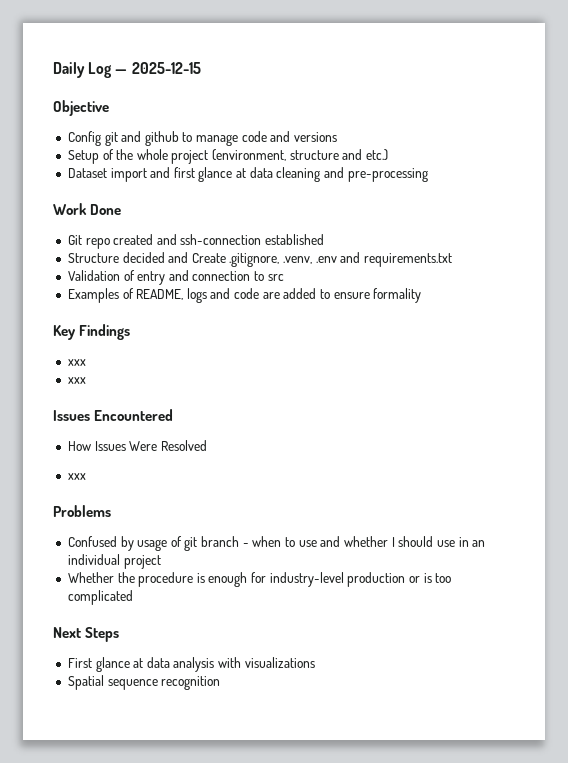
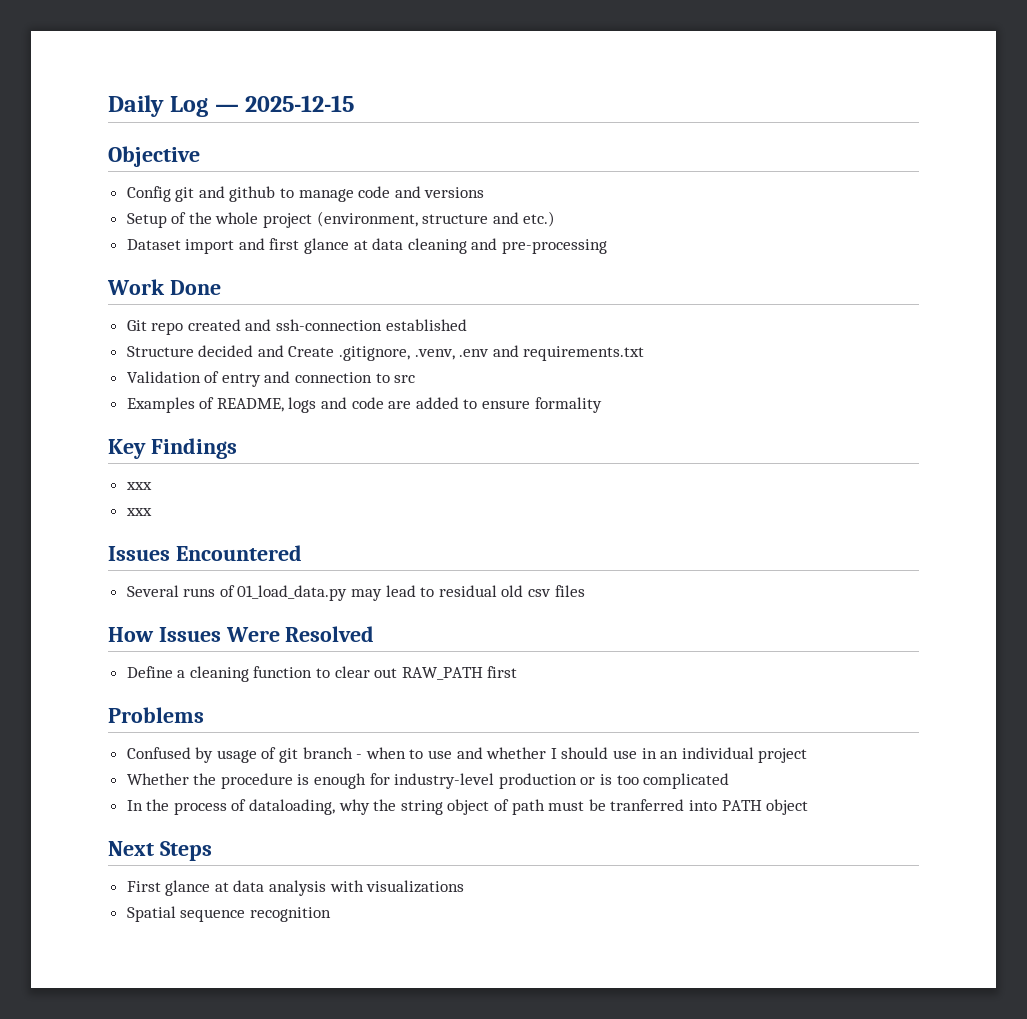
+ Several runs of 01_load_data.py may lead to residual old csv files
  How Issues Were Resolved
- xxx
+ Define a cleaning function to clear out RAW_PATH first
+ In the process of dataloading, why the string object of path must be tranferred into PATH object

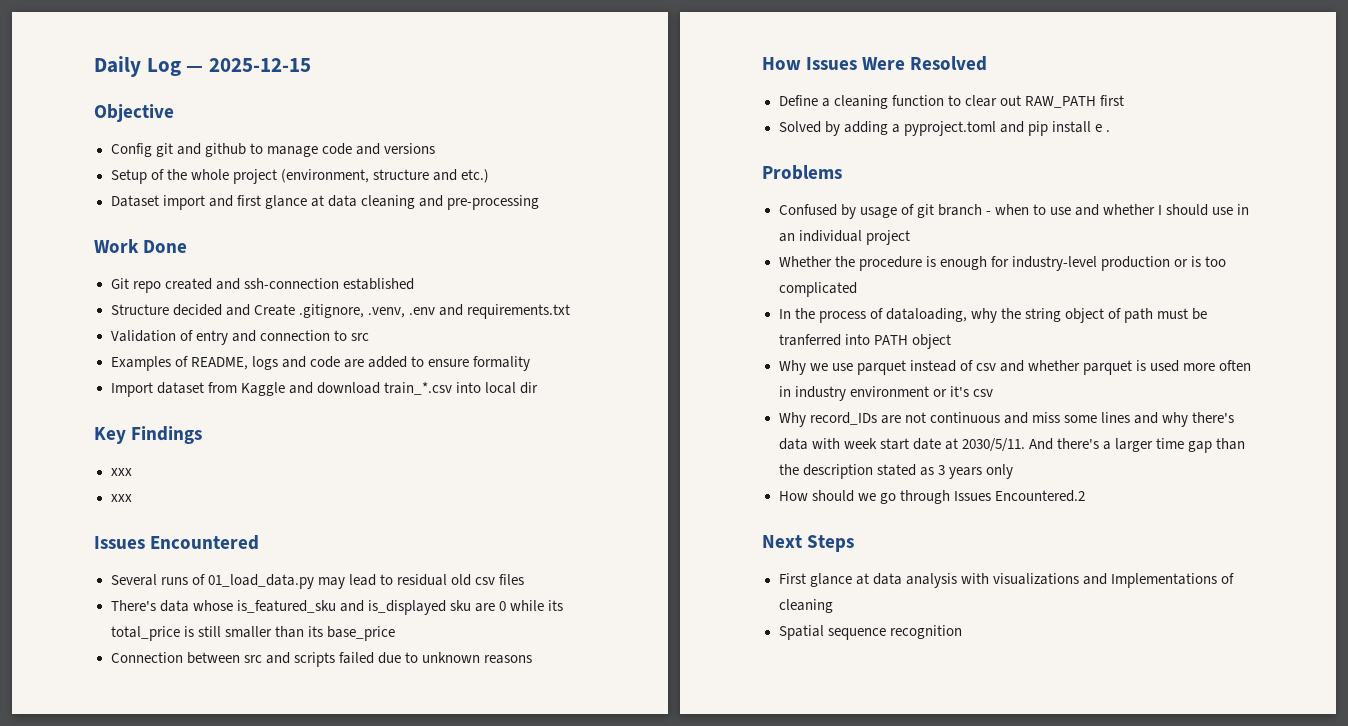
+ Import dataset from Kaggle and download train_*.csv into local dir
+ There's data whose is_featured_sku and is_displayed sku are 0 while its total_price is still smaller than its base_price
+ Connection between src and scripts failed due to unknown reasons
+ Solved by adding a pyproject.toml and pip install e .
+ Why we use parquet instead of csv and whether parquet is used more often in industry environment or it's csv
+ Why record_IDs are not continuous and miss some lines and why there's data with week start date at 2030/5/11. And there's a larger time gap than the description stated as 3 years only
+ How should we go through Issues Encountered.2
- First glance at data analysis with visualizations
+ First glance at data analysis with visualizations and Implementations of cleaning

